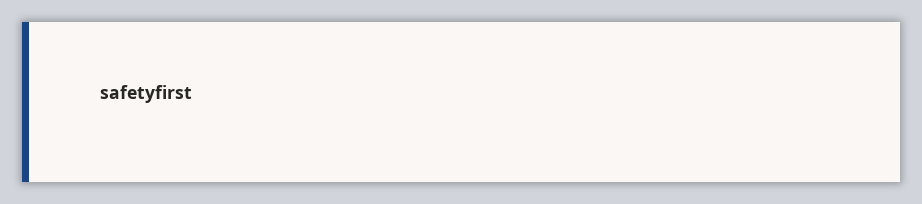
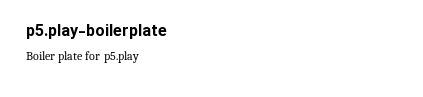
- safetyfirst
+ p5.play-boilerplate
+ Boiler plate for p5.play

